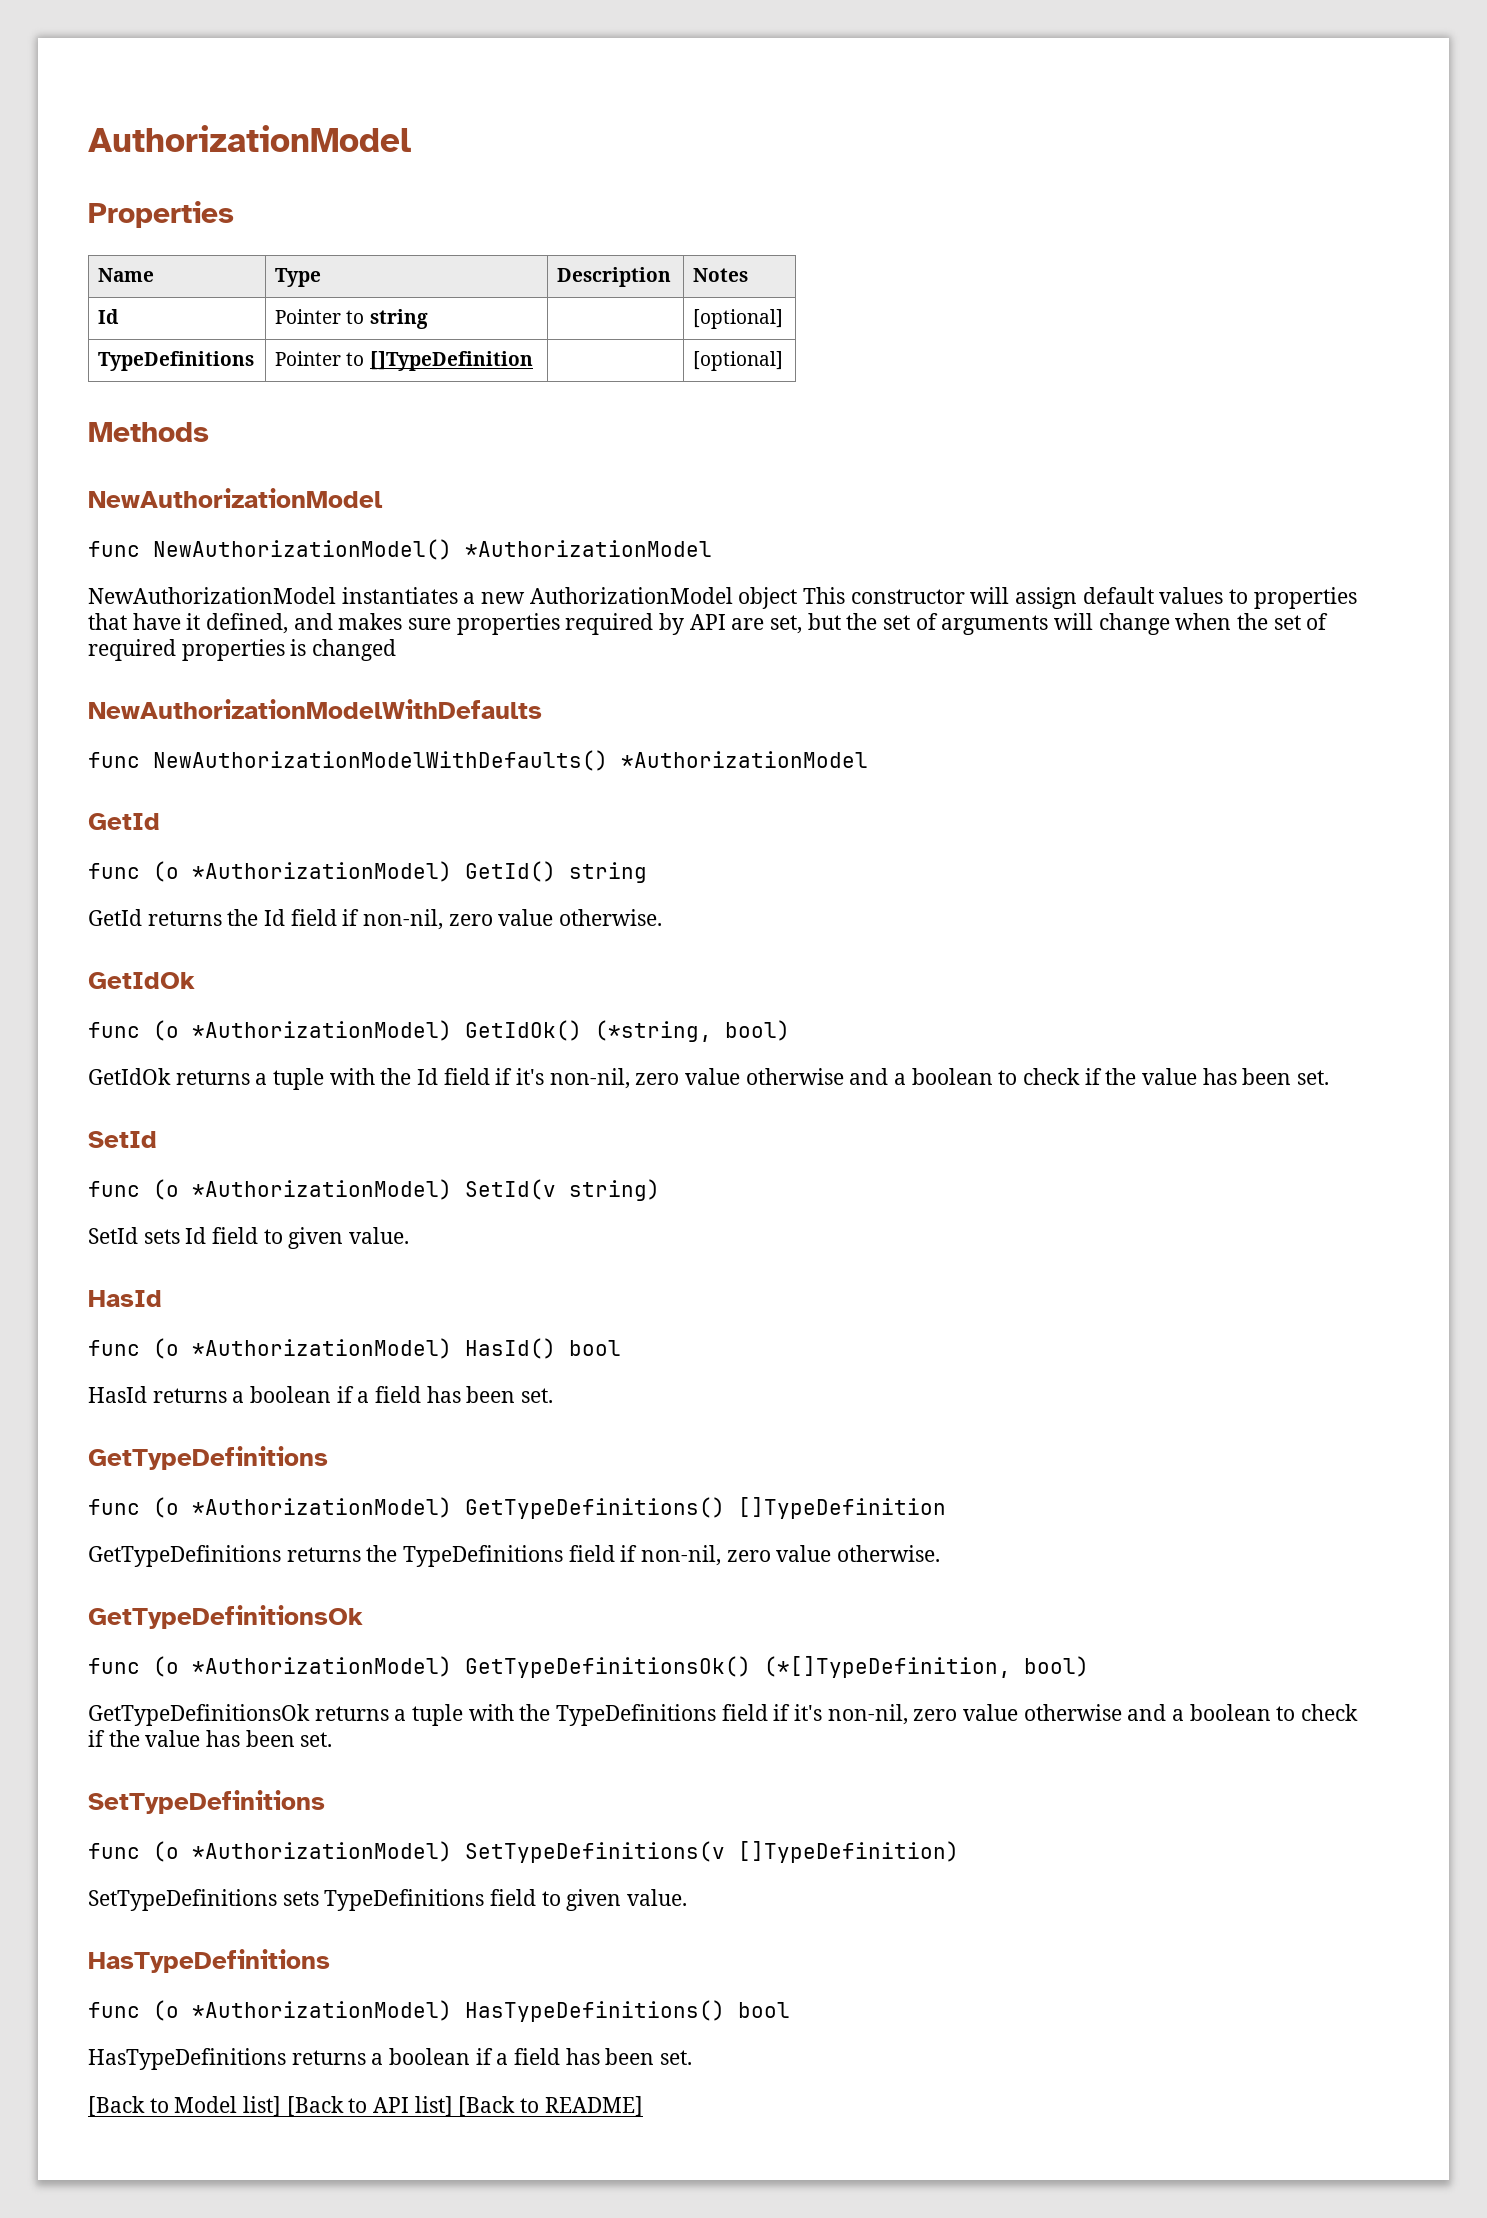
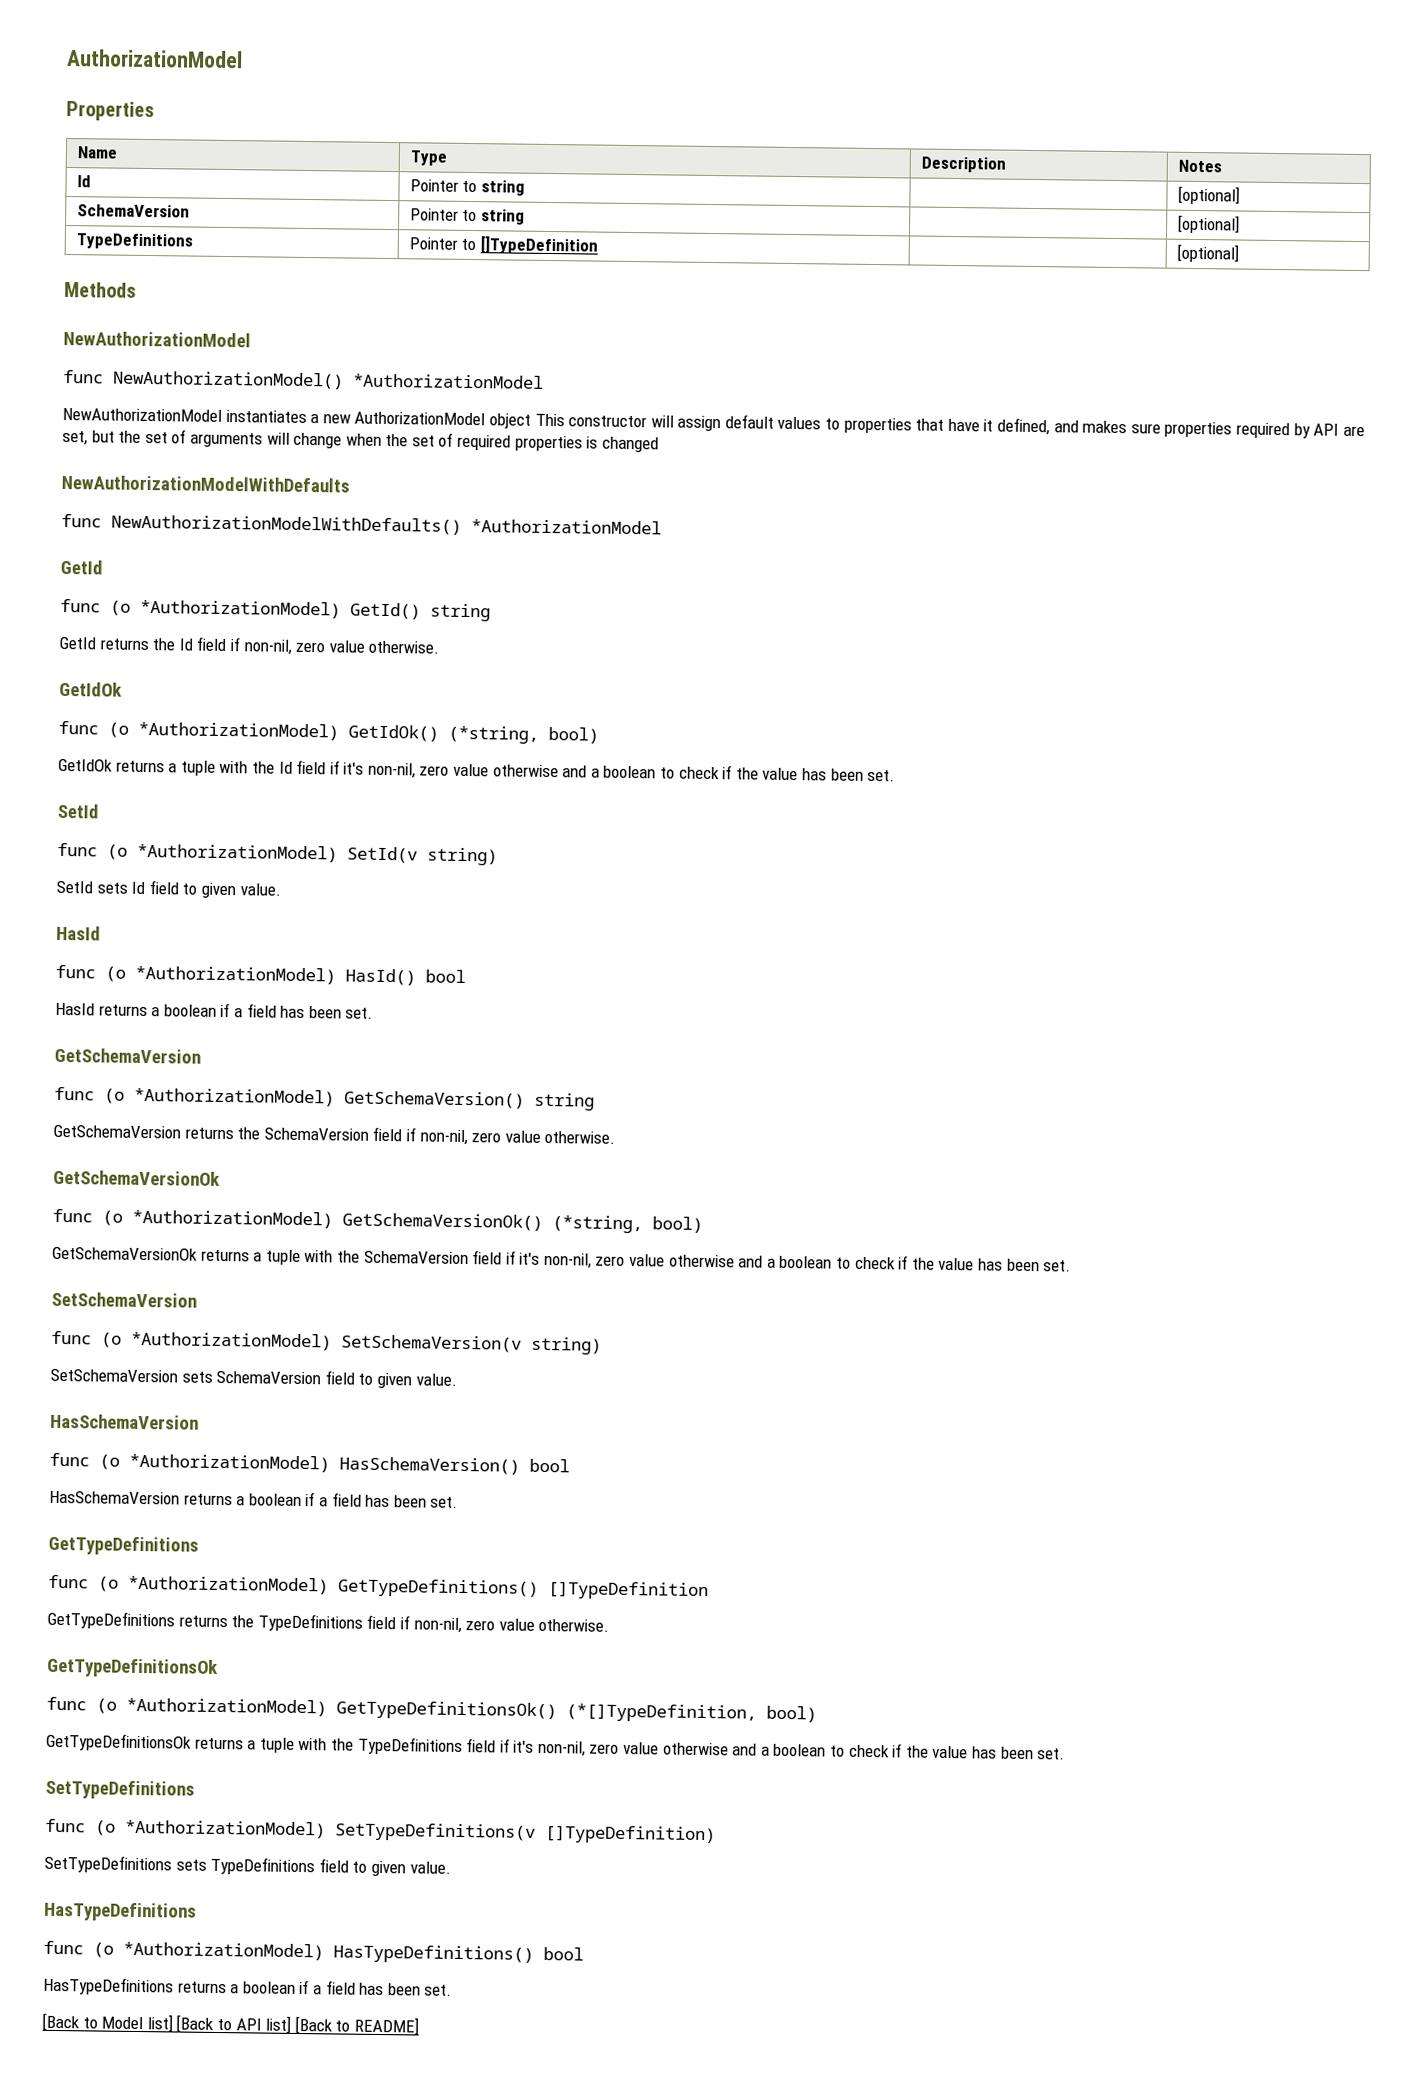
+ SchemaVersion | Pointer to string | | [optional]
  HasId returns a boolean if a field has been set.
+ GetSchemaVersion
+ func (o *AuthorizationModel) GetSchemaVersion() string
+ GetSchemaVersion returns the SchemaVersion field if non-nil, zero value otherwise.
+ GetSchemaVersionOk
+ func (o *AuthorizationModel) GetSchemaVersionOk() (*string, bool)
+ GetSchemaVersionOk returns a tuple with the SchemaVersion field if it's non-nil, zero value otherwise and a boolean to check if the value has been set.
+ SetSchemaVersion
+ func (o *AuthorizationModel) SetSchemaVersion(v string)
+ SetSchemaVersion sets SchemaVersion field to given value.
+ HasSchemaVersion
+ func (o *AuthorizationModel) HasSchemaVersion() bool
+ HasSchemaVersion returns a boolean if a field has been set.

